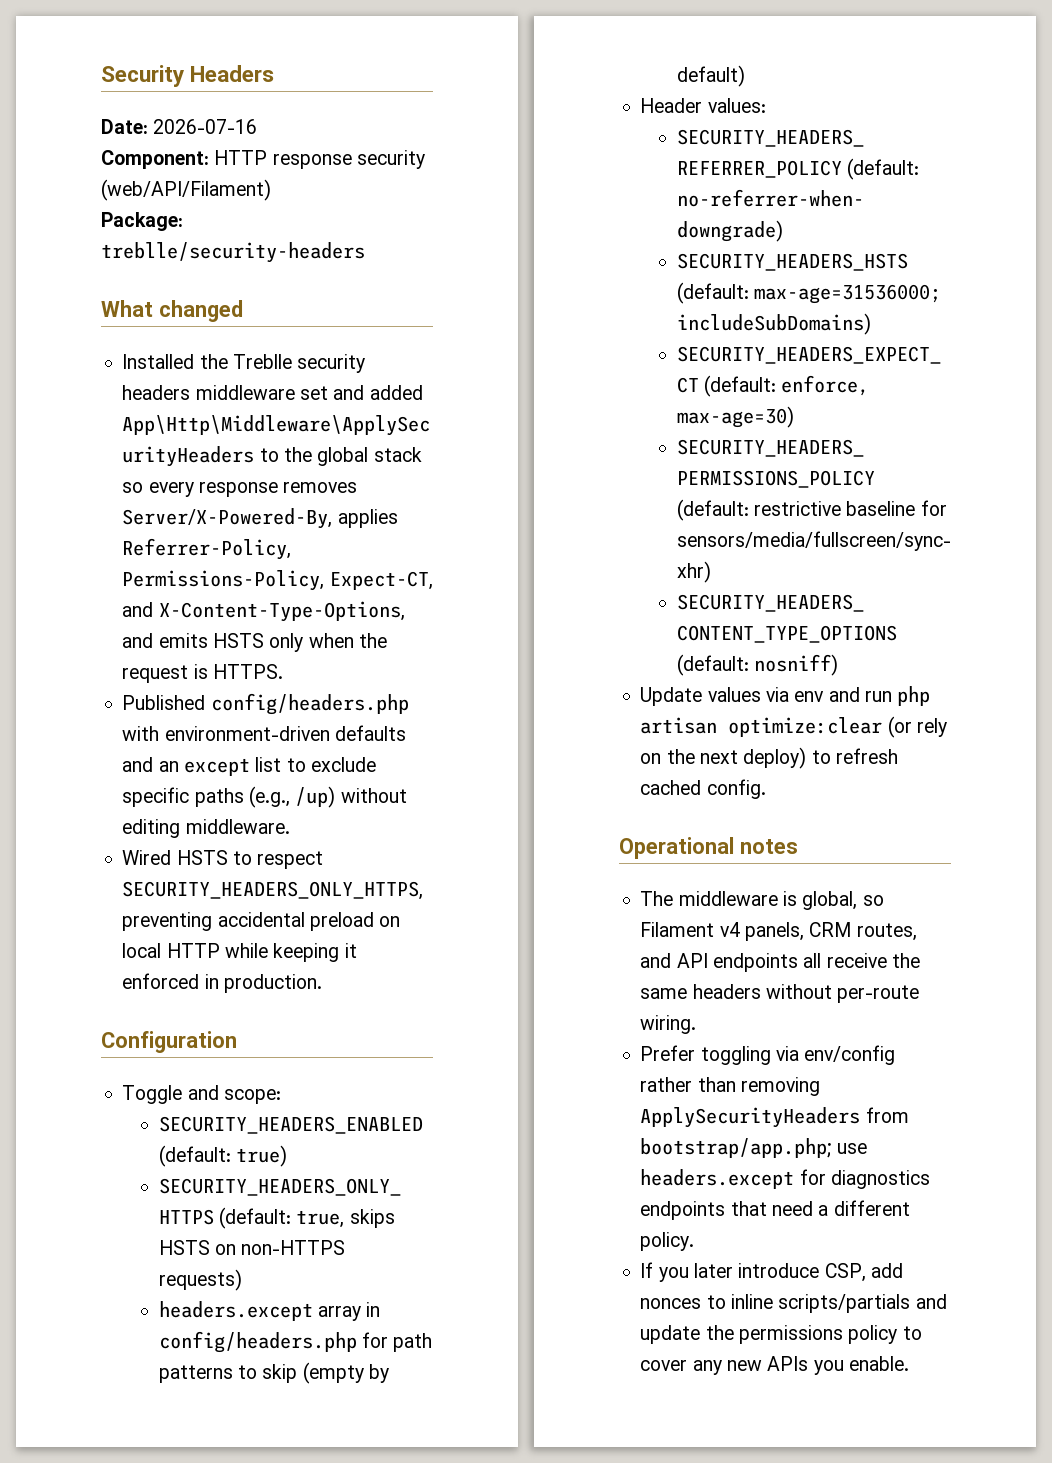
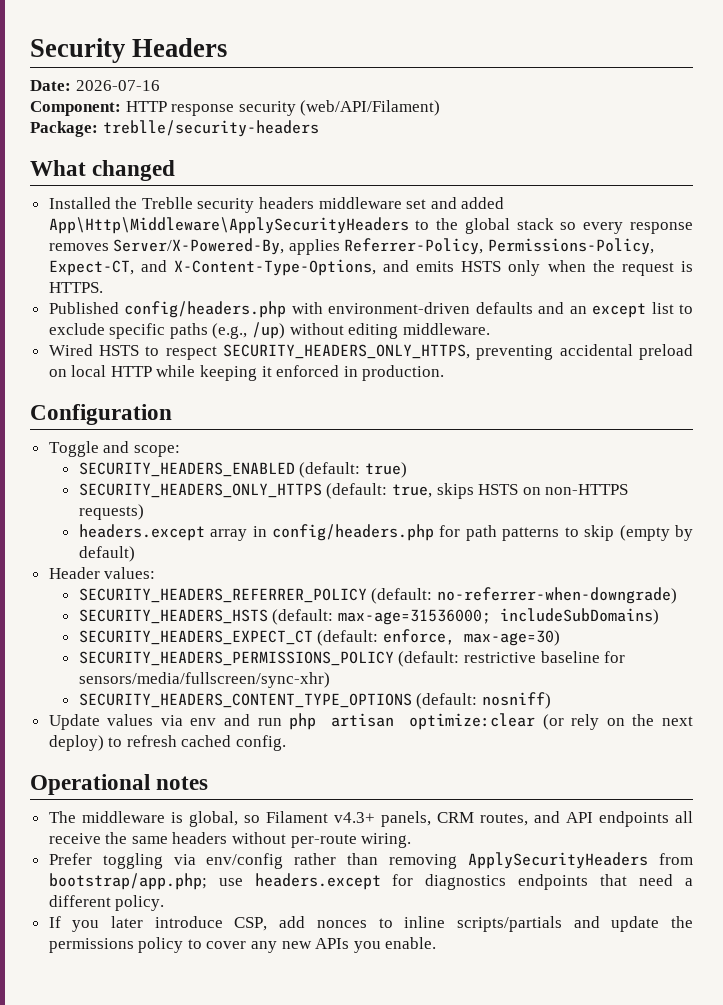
- The middleware is global, so Filament v4 panels, CRM routes, and API endpoints all receive the same headers without per-route wiring.
+ The middleware is global, so Filament v4.3+ panels, CRM routes, and API endpoints all receive the same headers without per-route wiring.

